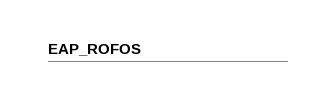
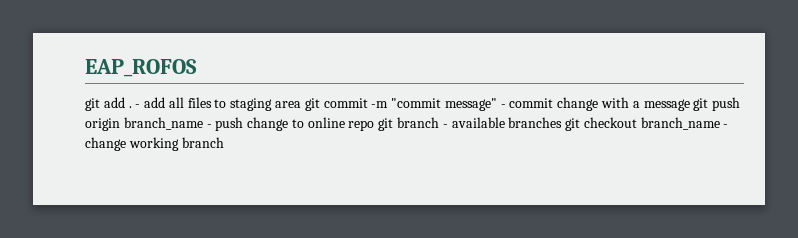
+ git add . - add all files to staging area git commit -m "commit message" - commit change with a message git push origin branch_name - push change to online repo git branch - available branches git checkout branch_name - change working branch

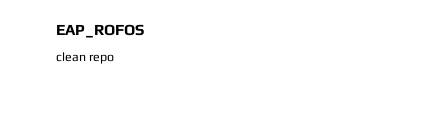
- git add . - add all files to staging area git commit -m "commit message" - commit change with a message git push origin branch_name - push change to online repo git branch - available branches git checkout branch_name - change working branch
+ clean repo

